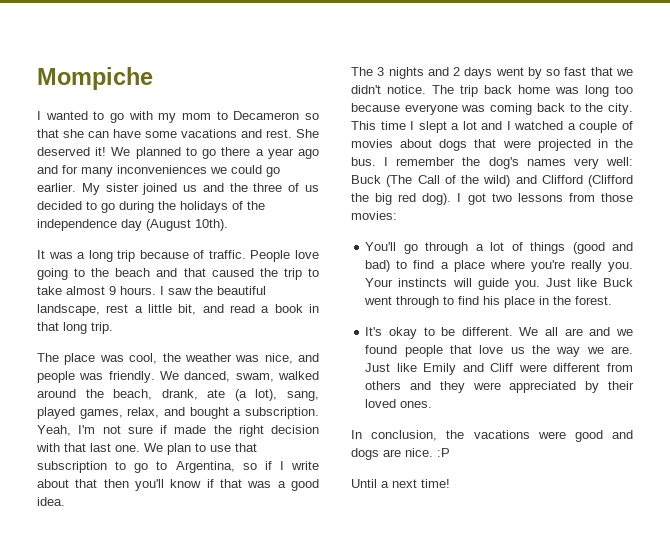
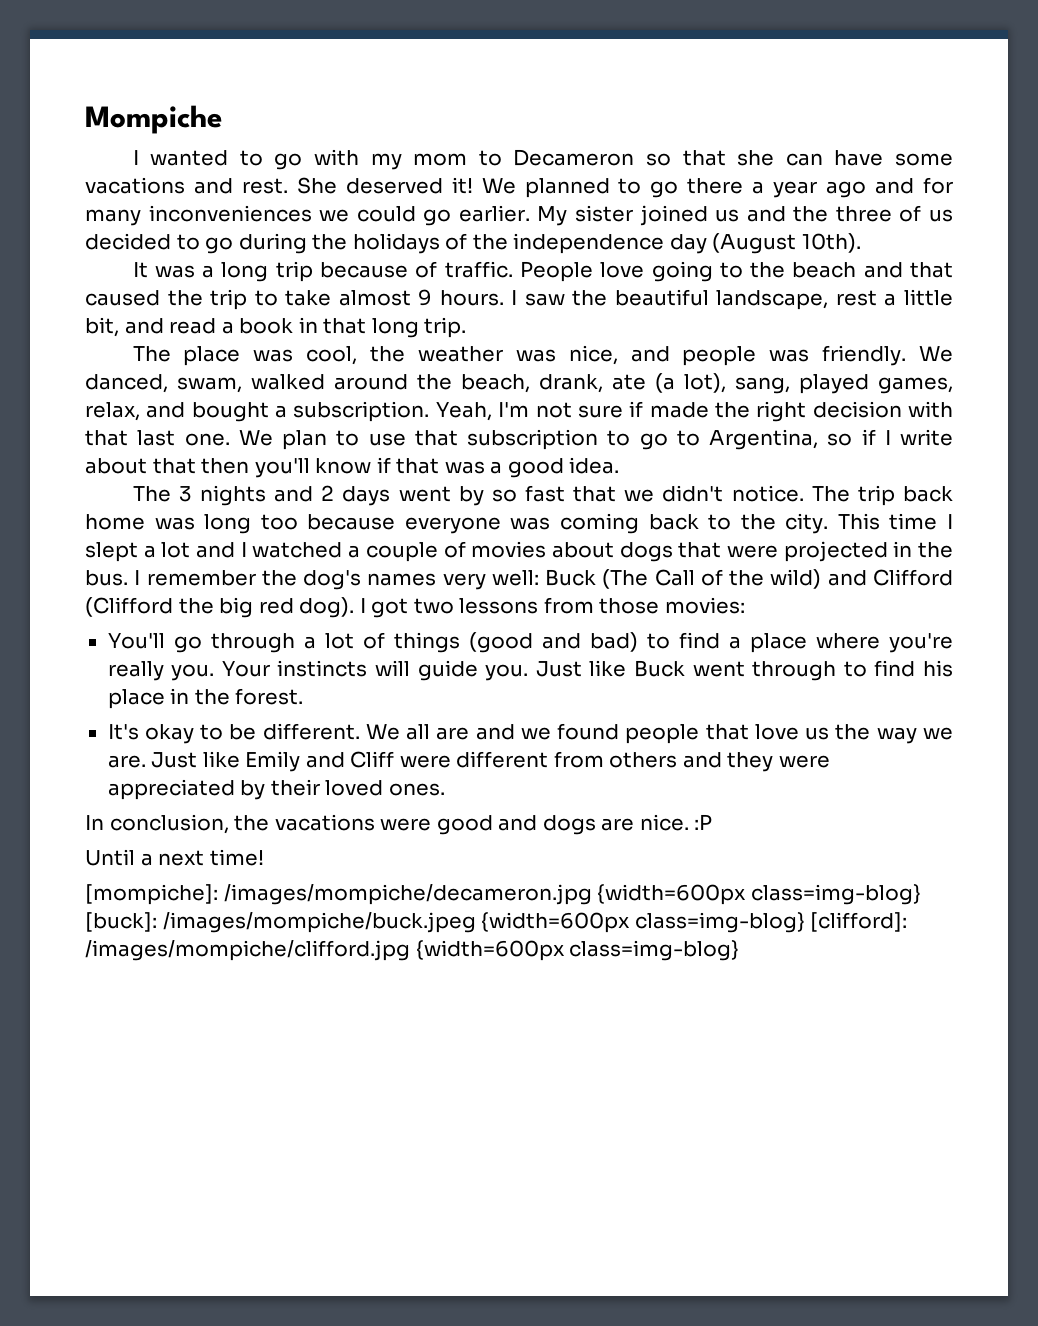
+ [mompiche]: /images/mompiche/decameron.jpg {width=600px class=img-blog} [buck]: /images/mompiche/buck.jpeg {width=600px class=img-blog} [clifford]: /images/mompiche/clifford.jpg {width=600px class=img-blog}

